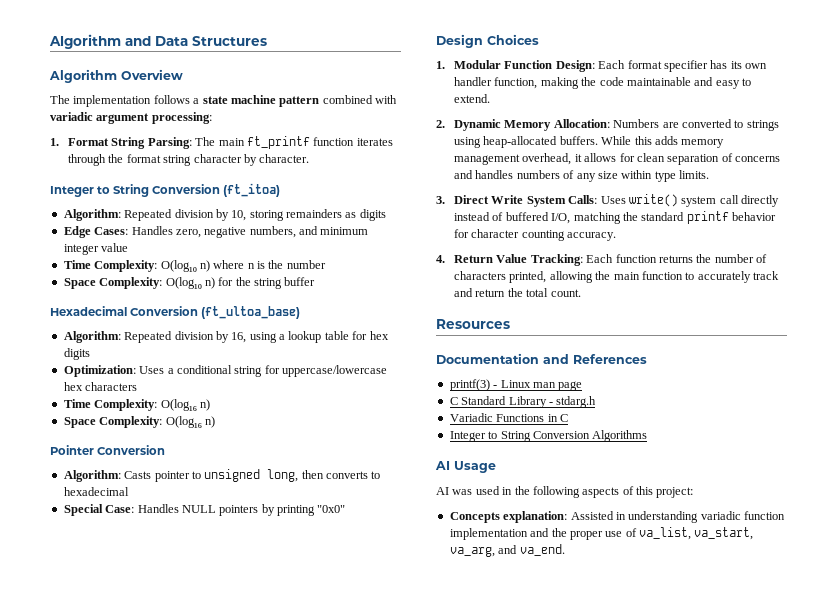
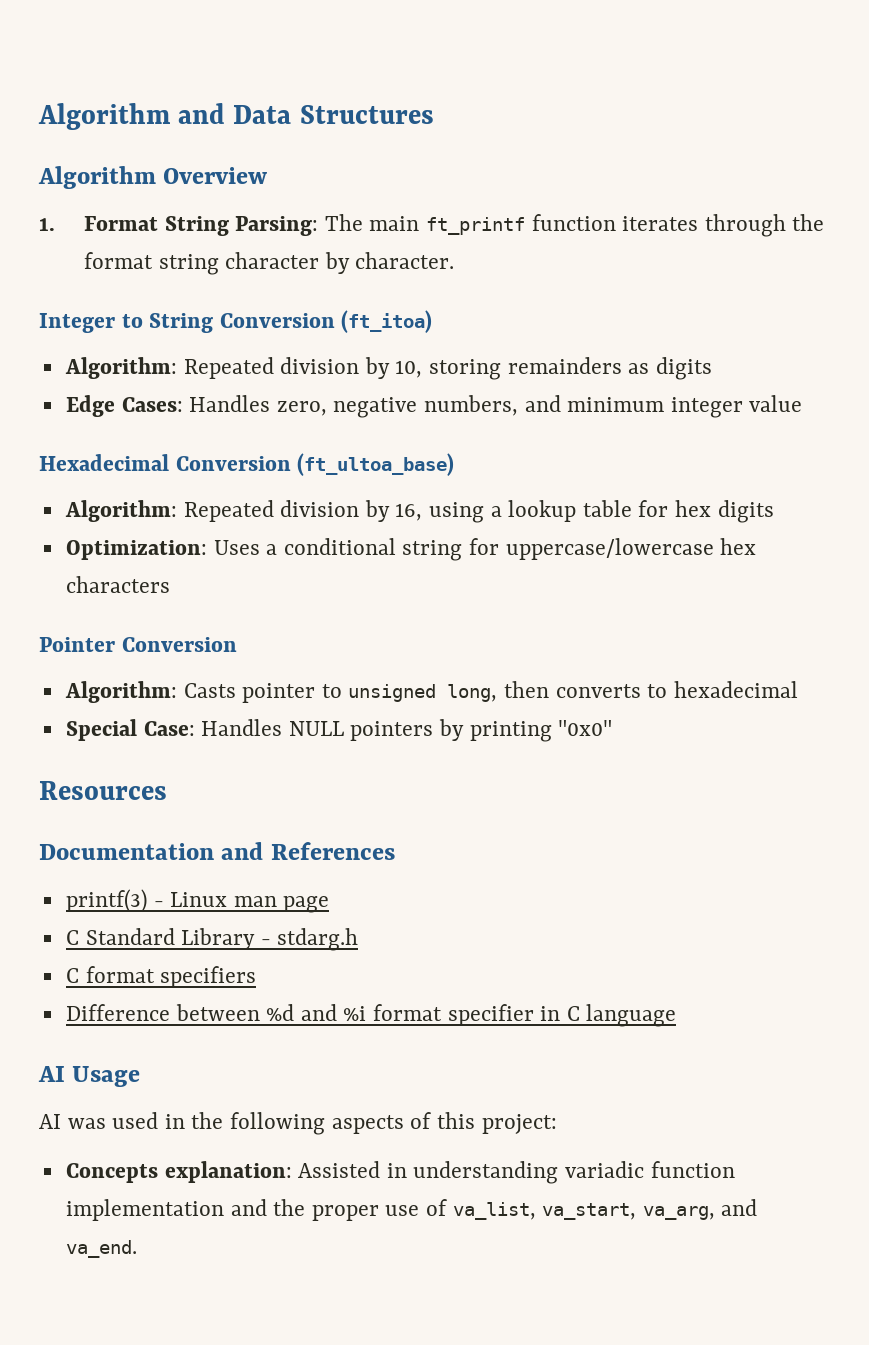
- The implementation follows a state machine pattern combined with variadic argument processing:
- Time Complexity: O(log₁₀ n) where n is the number
- Space Complexity: O(log₁₀ n) for the string buffer
- Time Complexity: O(log₁₆ n)
- Space Complexity: O(log₁₆ n)
- Design Choices
- 1. Modular Function Design: Each format specifier has its own handler function, making the code maintainable and easy to extend.
- 2. Dynamic Memory Allocation: Numbers are converted to strings using heap-allocated buffers. While this adds memory management overhead, it allows for clean separation of concerns and handles numbers of any size within type limits.
- 3. Direct Write System Calls: Uses write() system call directly instead of buffered I/O, matching the standard printf behavior for character counting accuracy.
- 4. Return Value Tracking: Each function returns the number of characters printed, allowing the main function to accurately track and return the total count.
- Variadic Functions in C
- Integer to String Conversion Algorithms
+ C format specifiers
+ Difference between %d and %i format specifier in C language

